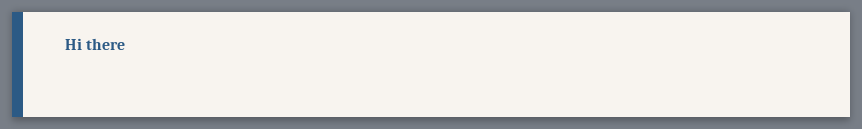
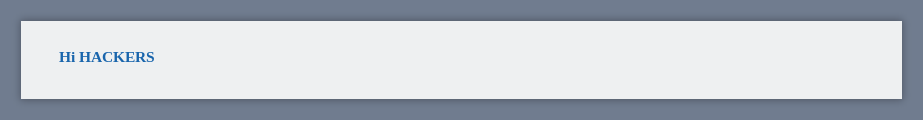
- Hi there
+ Hi HACKERS

